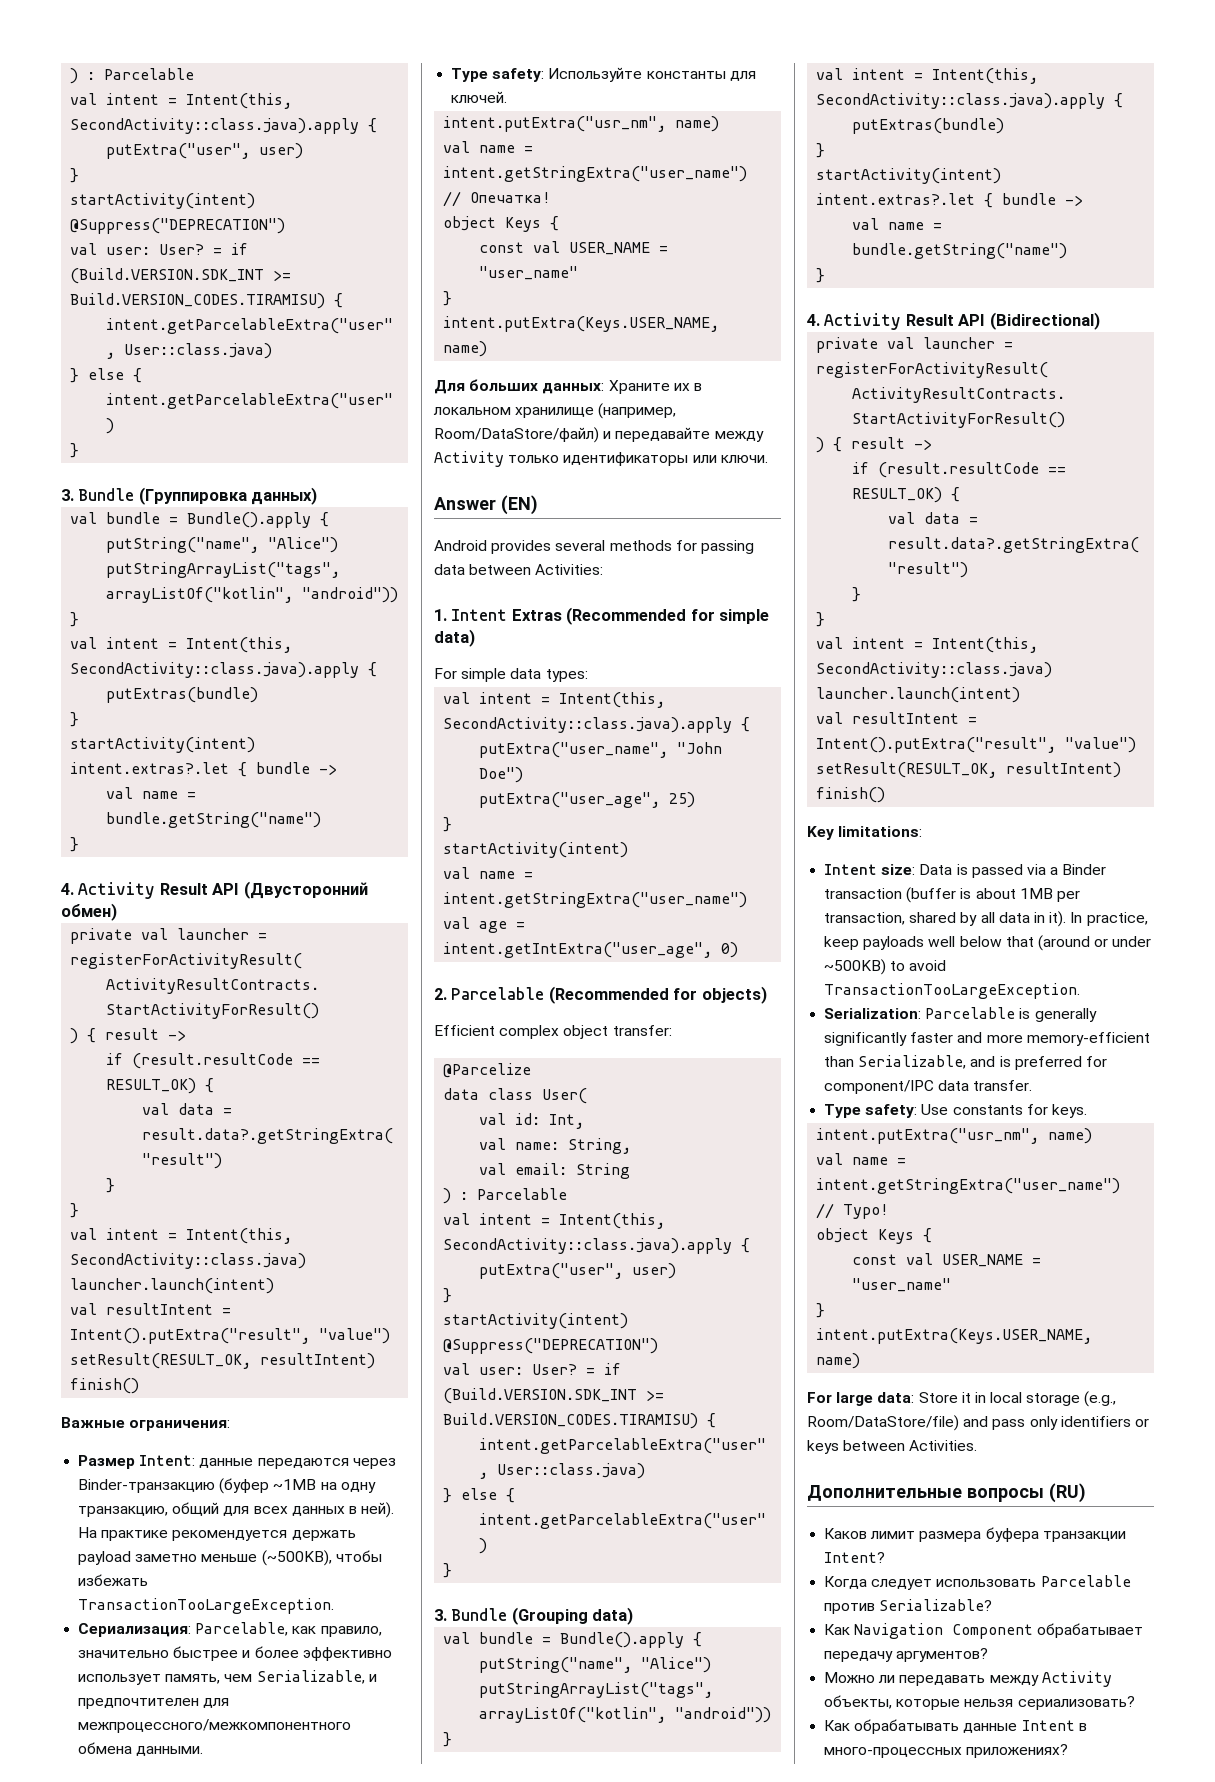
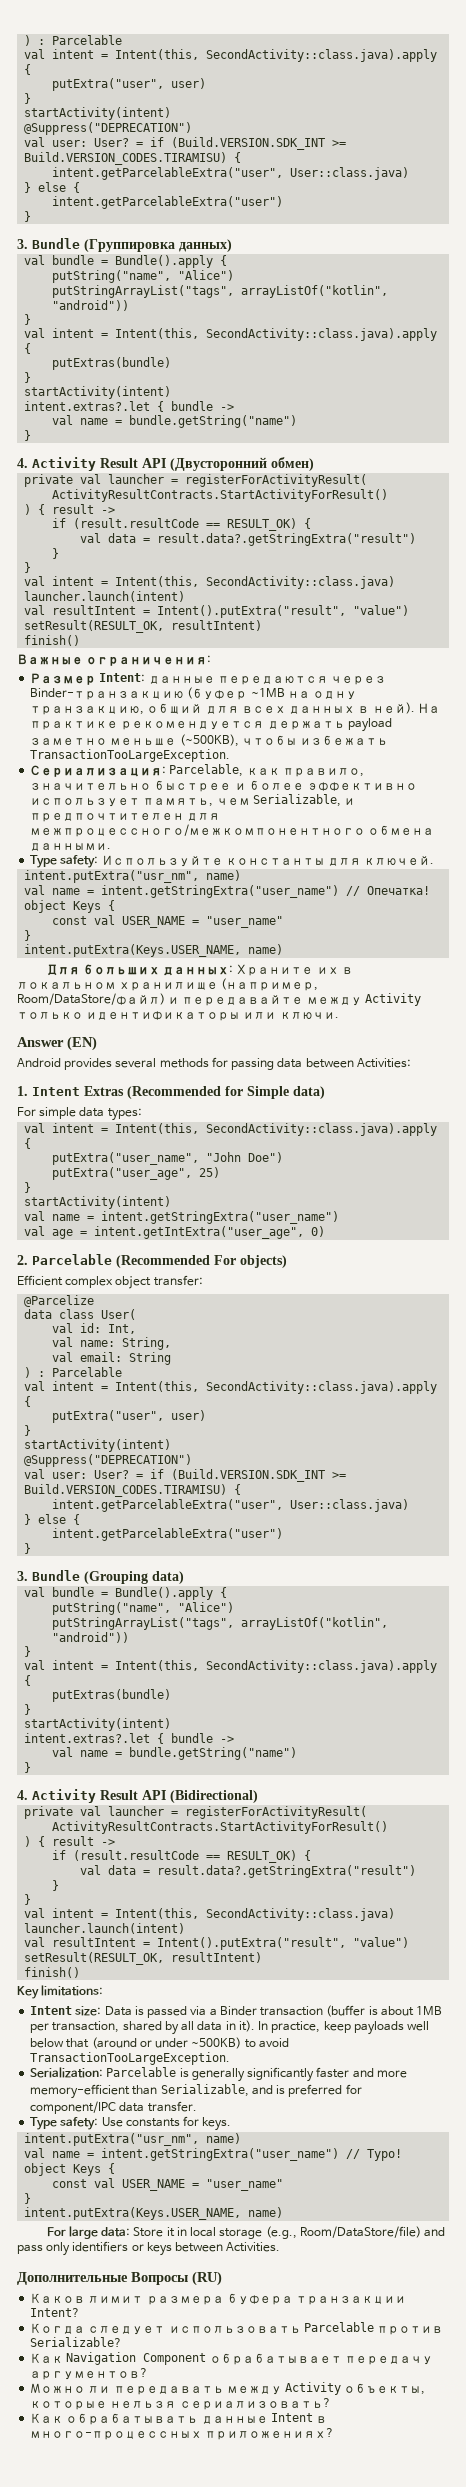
- 1. Intent Extras (Recommended for simple data)
+ 1. Intent Extras (Recommended for Simple data)
- 2. Parcelable (Recommended for objects)
+ 2. Parcelable (Recommended For objects)
- Дополнительные вопросы (RU)
+ Дополнительные Вопросы (RU)

